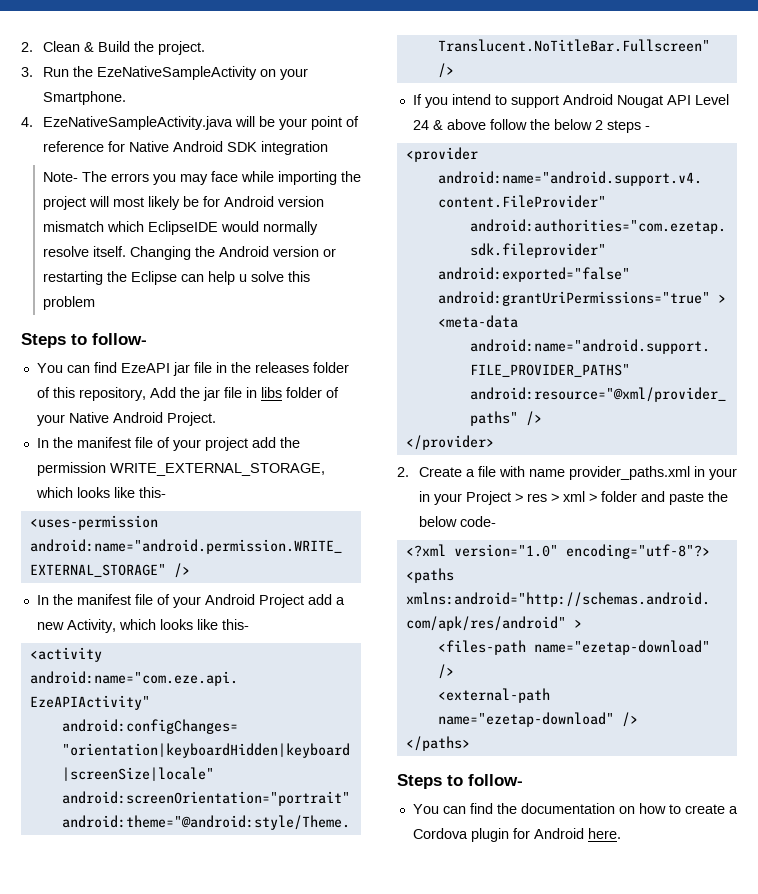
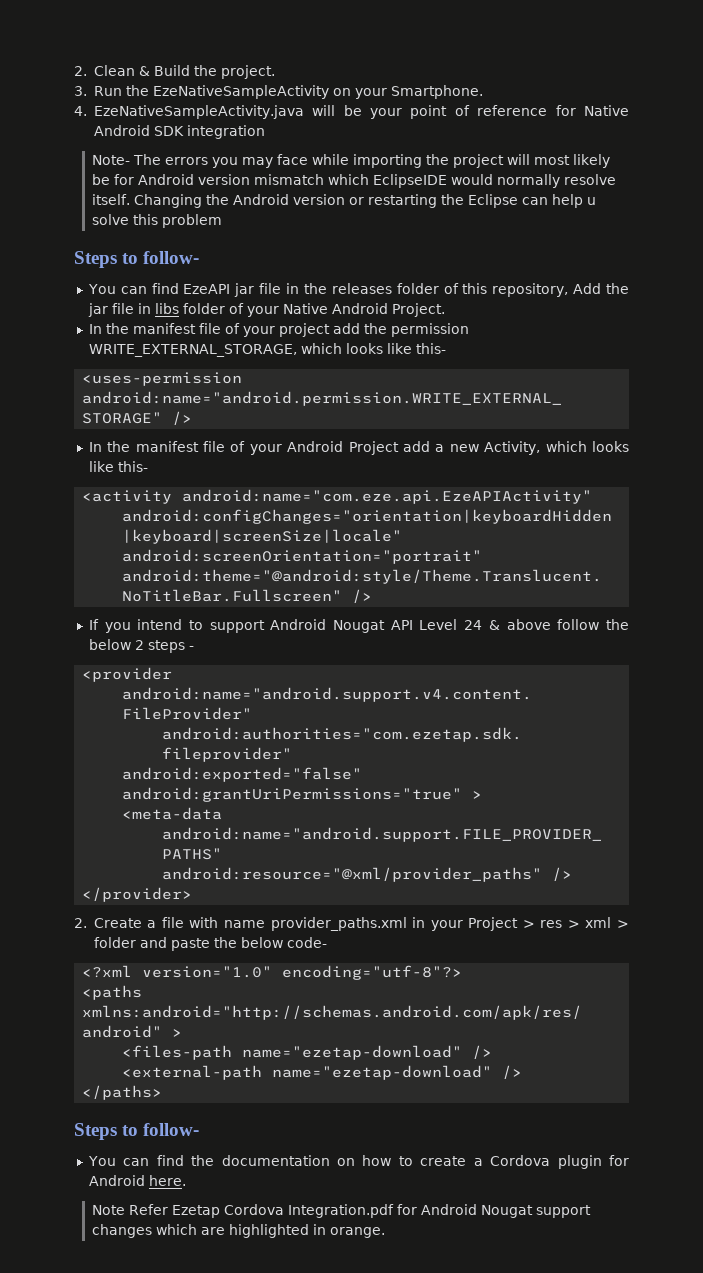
- 2. Create a file with name provider_paths.xml in your in your Project > res > xml > folder and paste the below code-
+ 2. Create a file with name provider_paths.xml in your Project > res > xml > folder and paste the below code-
+ Note Refer Ezetap Cordova Integration.pdf for Android Nougat support changes which are highlighted in orange.

